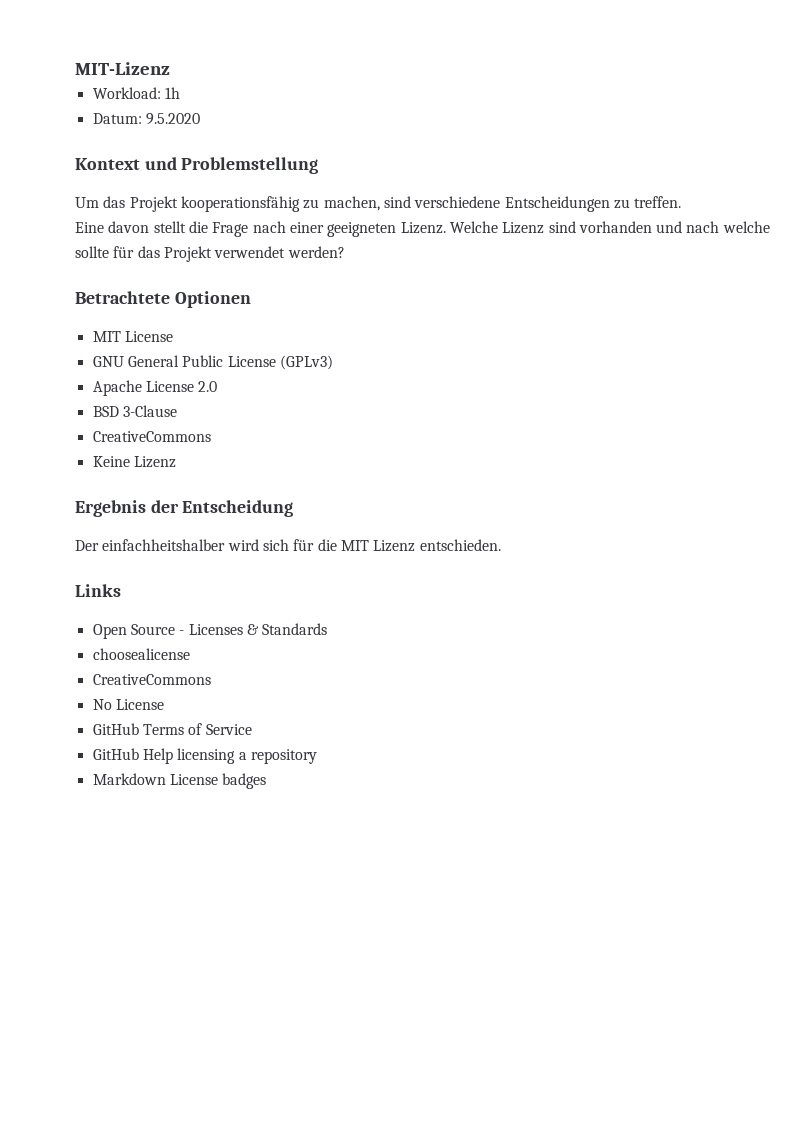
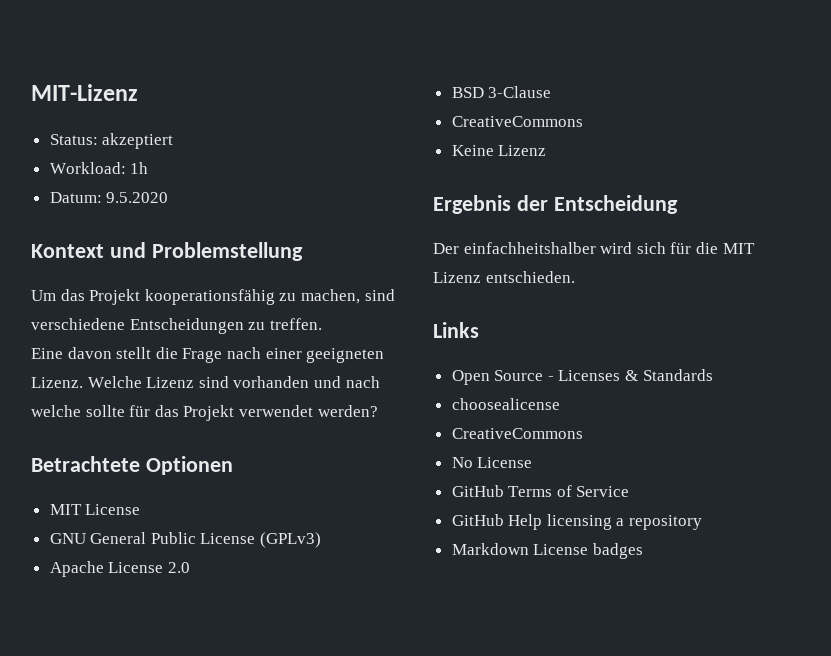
+ Status: akzeptiert

